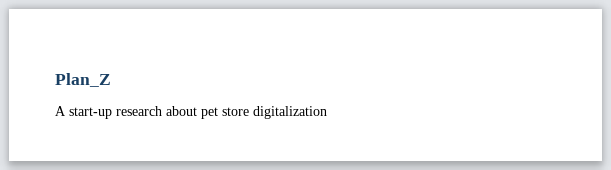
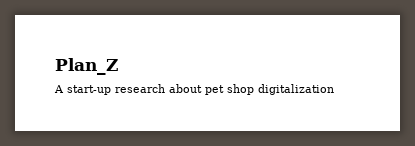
- A start-up research about pet store digitalization
+ A start-up research about pet shop digitalization

